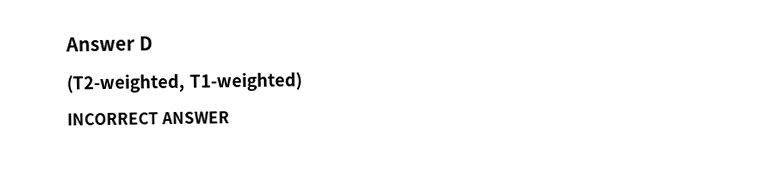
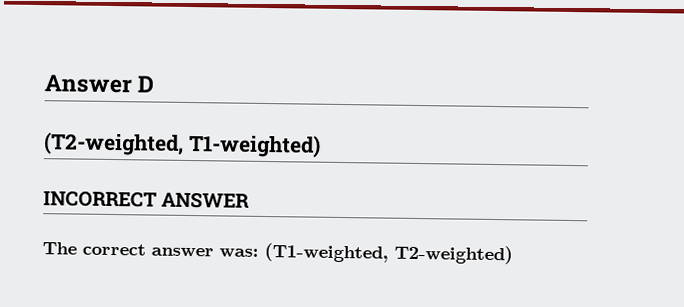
+ The correct answer was: (T1-weighted, T2-weighted)

